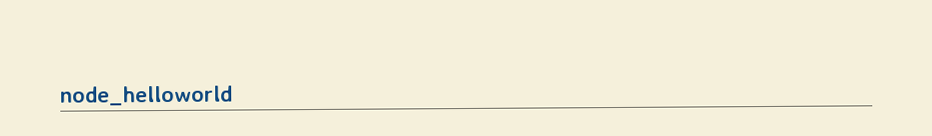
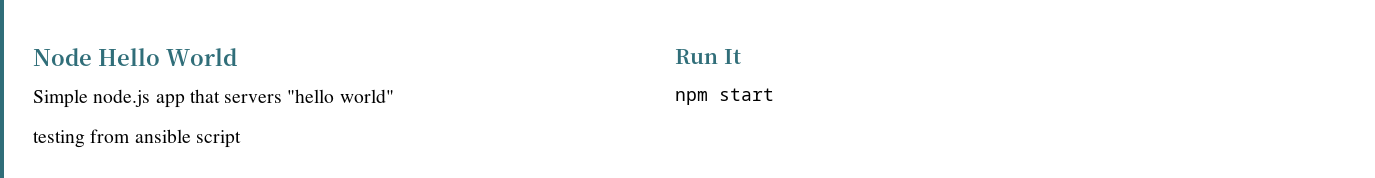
- node_helloworld
+ Node Hello World
+ Simple node.js app that servers "hello world"
+ testing from ansible script
+ Run It
+ npm start

